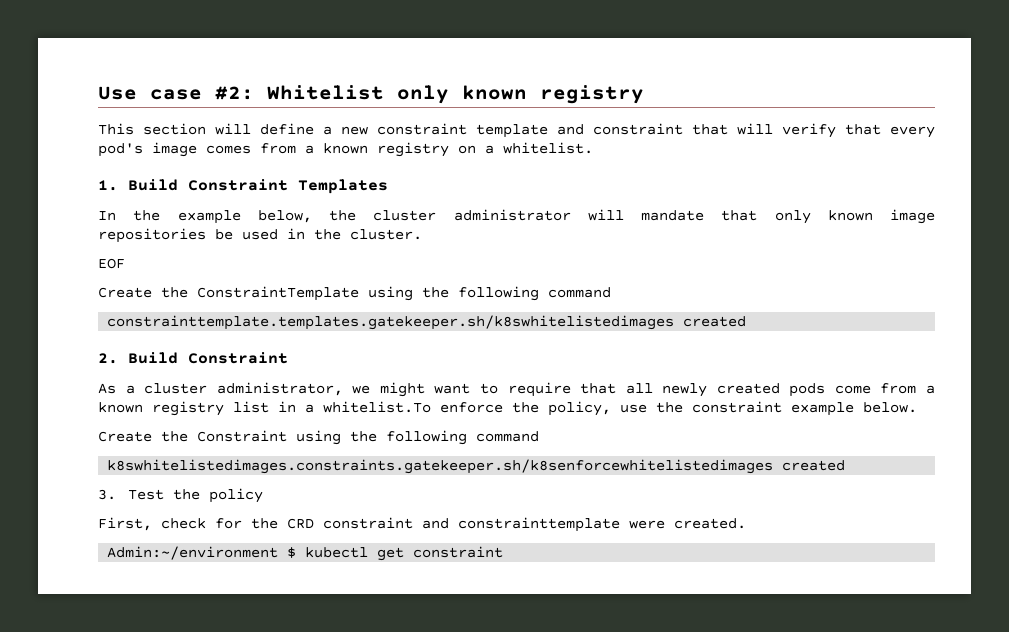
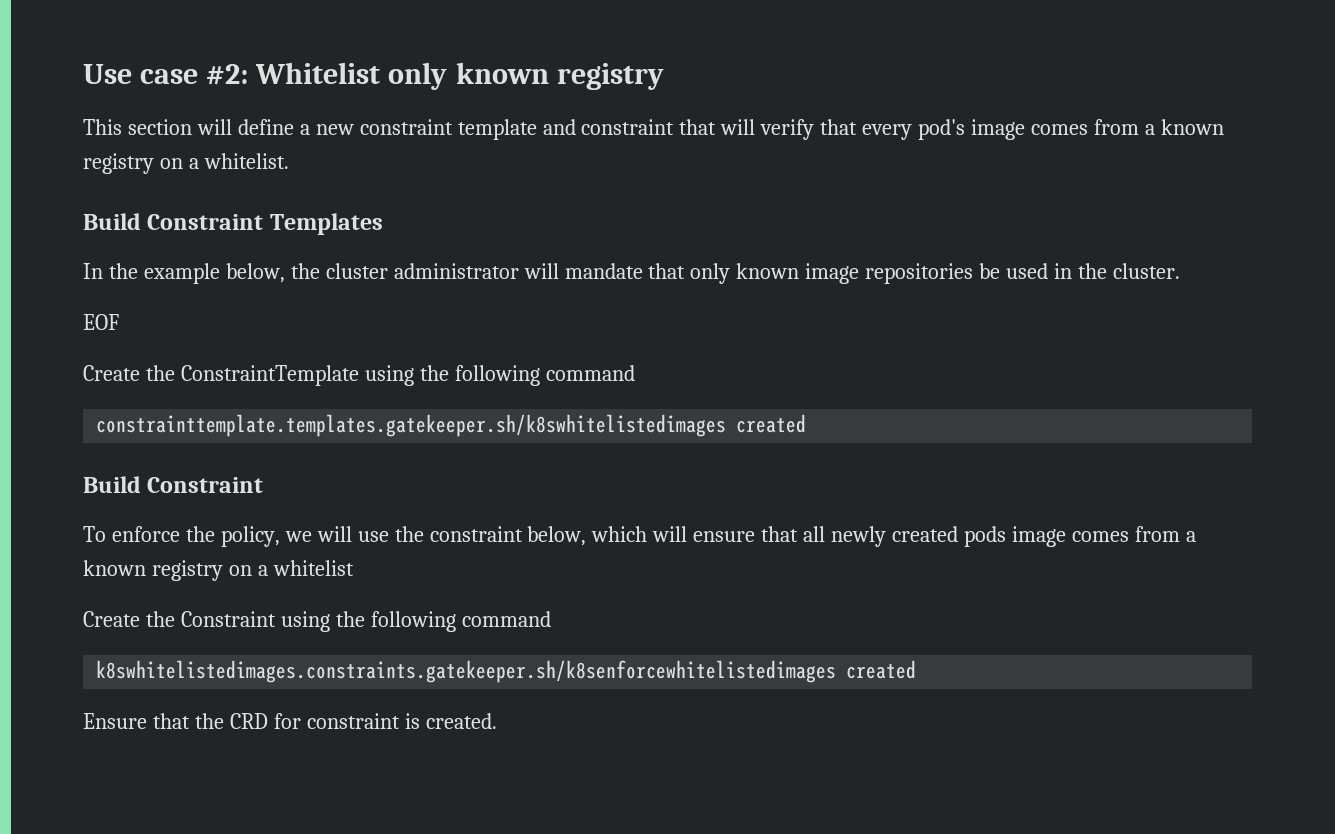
- 1. Build Constraint Templates
+ Build Constraint Templates
  constrainttemplate.templates.gatekeeper.sh/k8swhitelistedimages created
- 2. Build Constraint
+ Build Constraint
- As a cluster administrator, we might want to require that all newly created pods come from a known registry list in a whitelist.To enforce the policy, use the constraint example below.
+ To enforce the policy, we will use the constraint below, which will ensure that all newly created pods image comes from a known registry on a whitelist
- 3. Test the policy
- First, check for the CRD constraint and constrainttemplate were created.
- Admin:~/environment $ kubectl get constraint
+ Ensure that the CRD for constraint is created.

